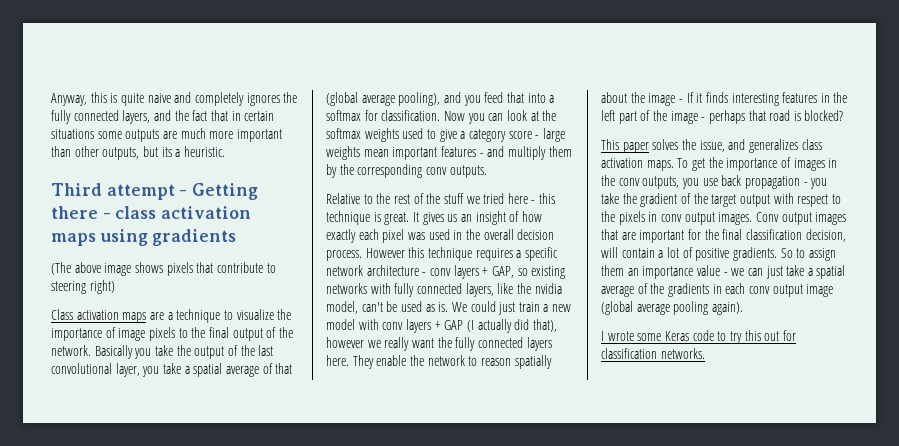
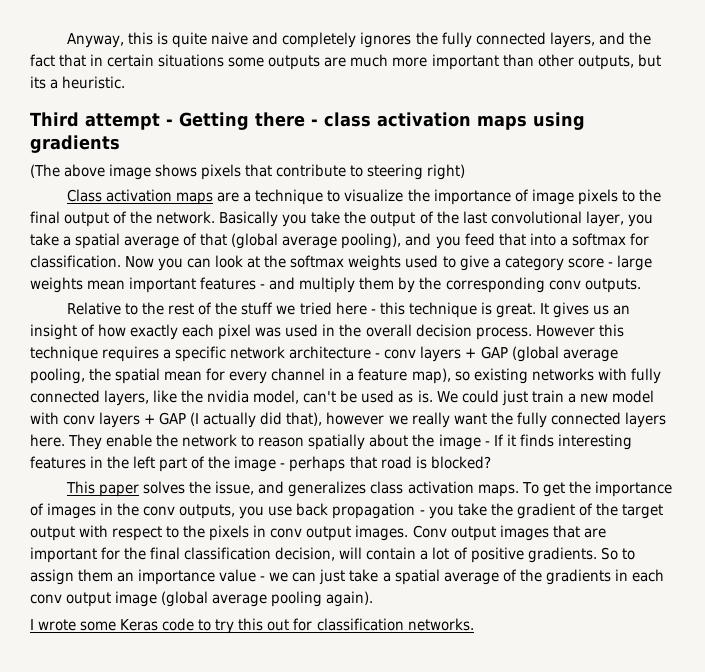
- However this technique requires a specific network architecture - conv layers + GAP, so existing networks with fully connected layers, like the nvidia model, can't be used as is.
+ However this technique requires a specific network architecture - conv layers + GAP (global average pooling, the spatial mean for every channel in a feature map), so existing networks with fully connected layers, like the nvidia model, can't be used as is.

